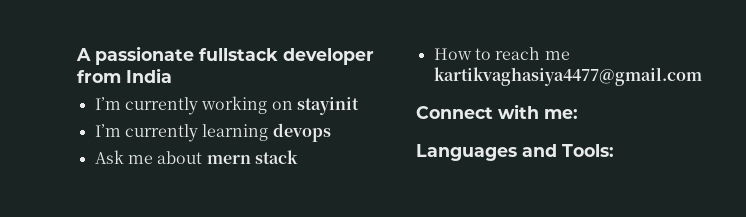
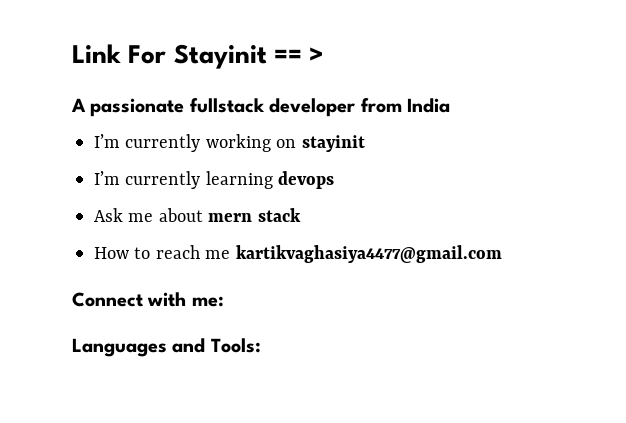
+ Link For Stayinit == >

